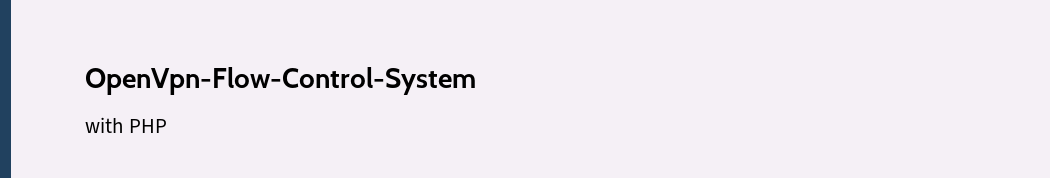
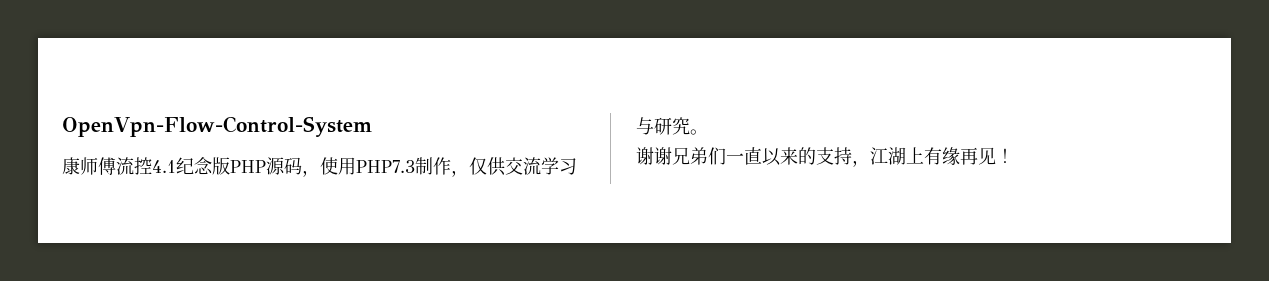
- with PHP
+ 康师傅流控4.1纪念版PHP源码，使用PHP7.3制作，仅供交流学习与研究。
+ 谢谢兄弟们一直以来的支持，江湖上有缘再见！

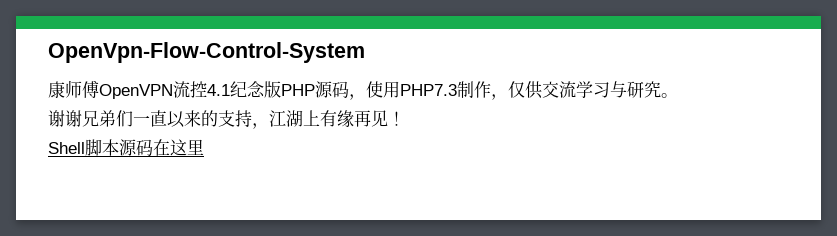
- 康师傅流控4.1纪念版PHP源码，使用PHP7.3制作，仅供交流学习与研究。
+ 康师傅OpenVPN流控4.1纪念版PHP源码，使用PHP7.3制作，仅供交流学习与研究。
+ Shell脚本源码在这里

